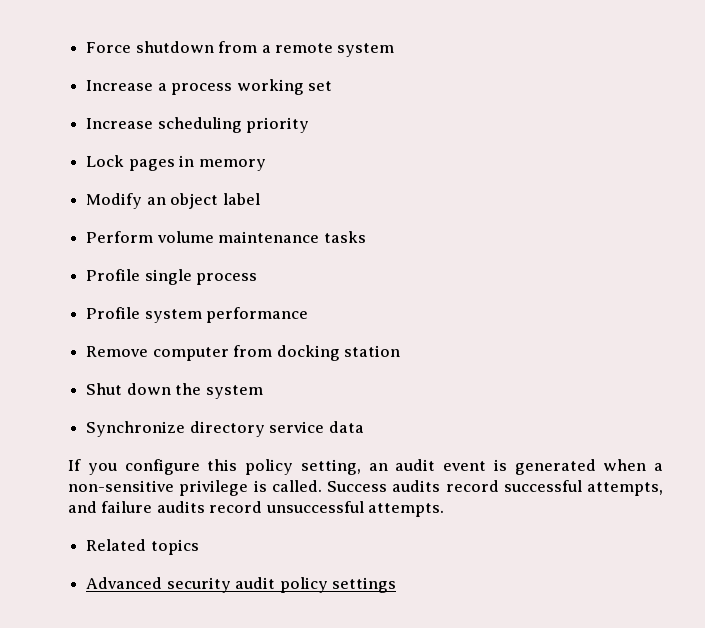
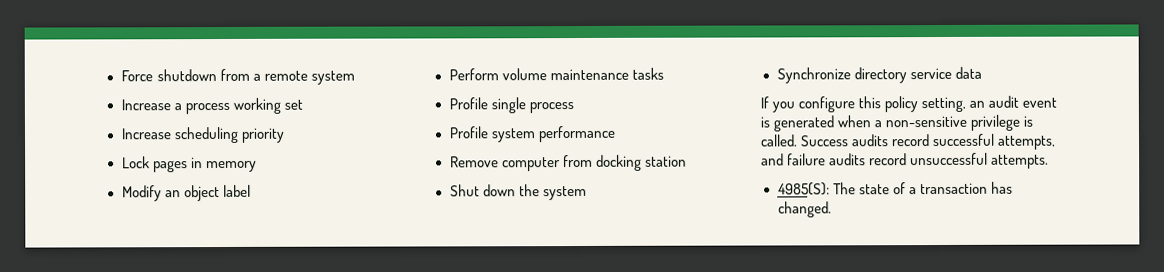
- Related topics
- Advanced security audit policy settings
+ 4985(S): The state of a transaction has changed.

